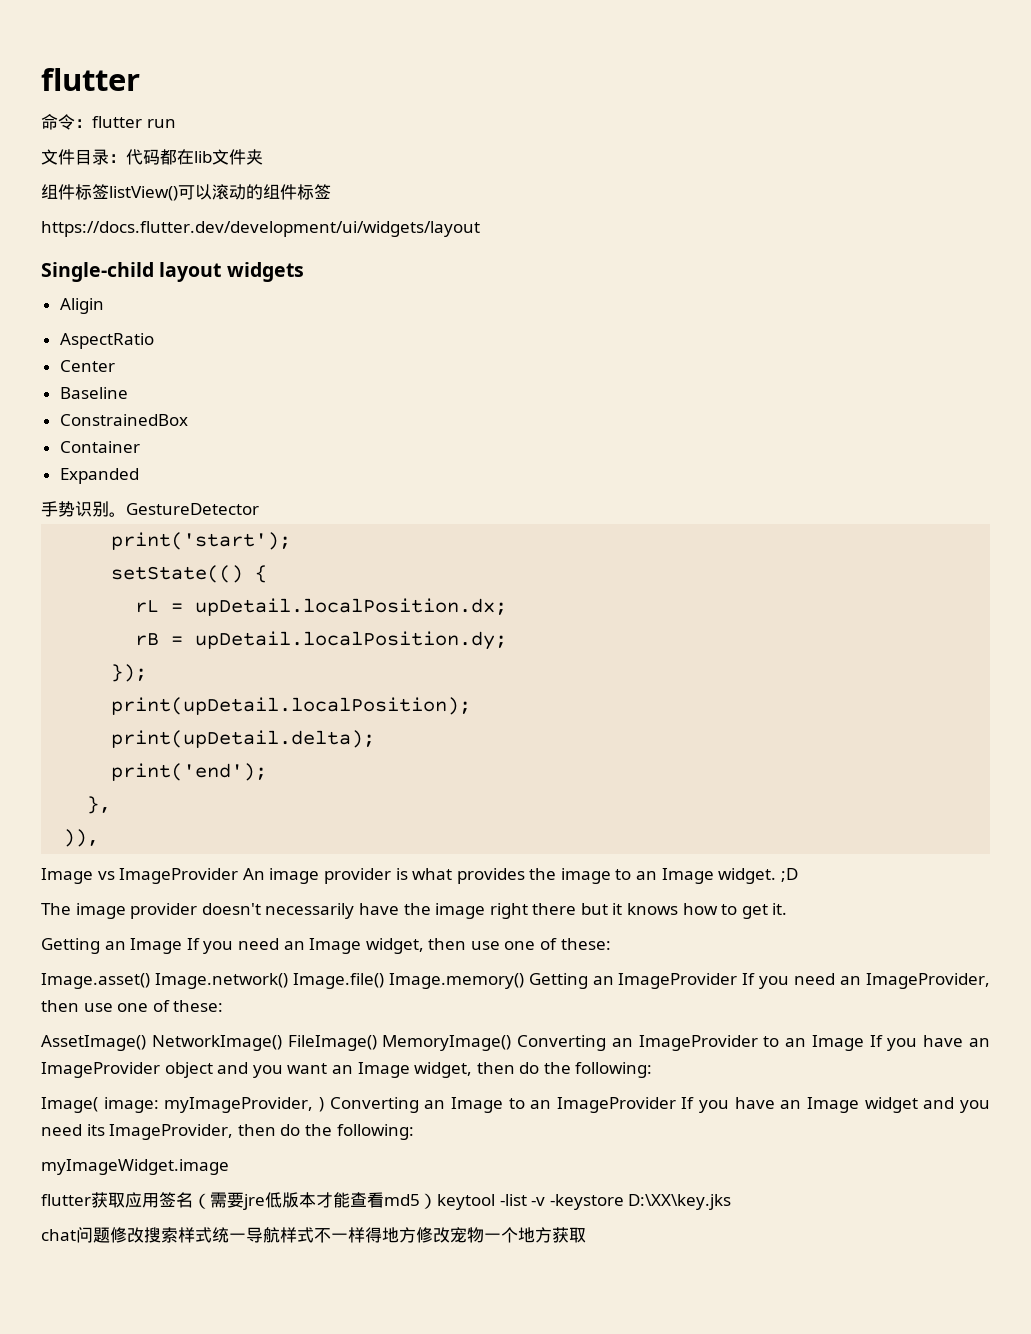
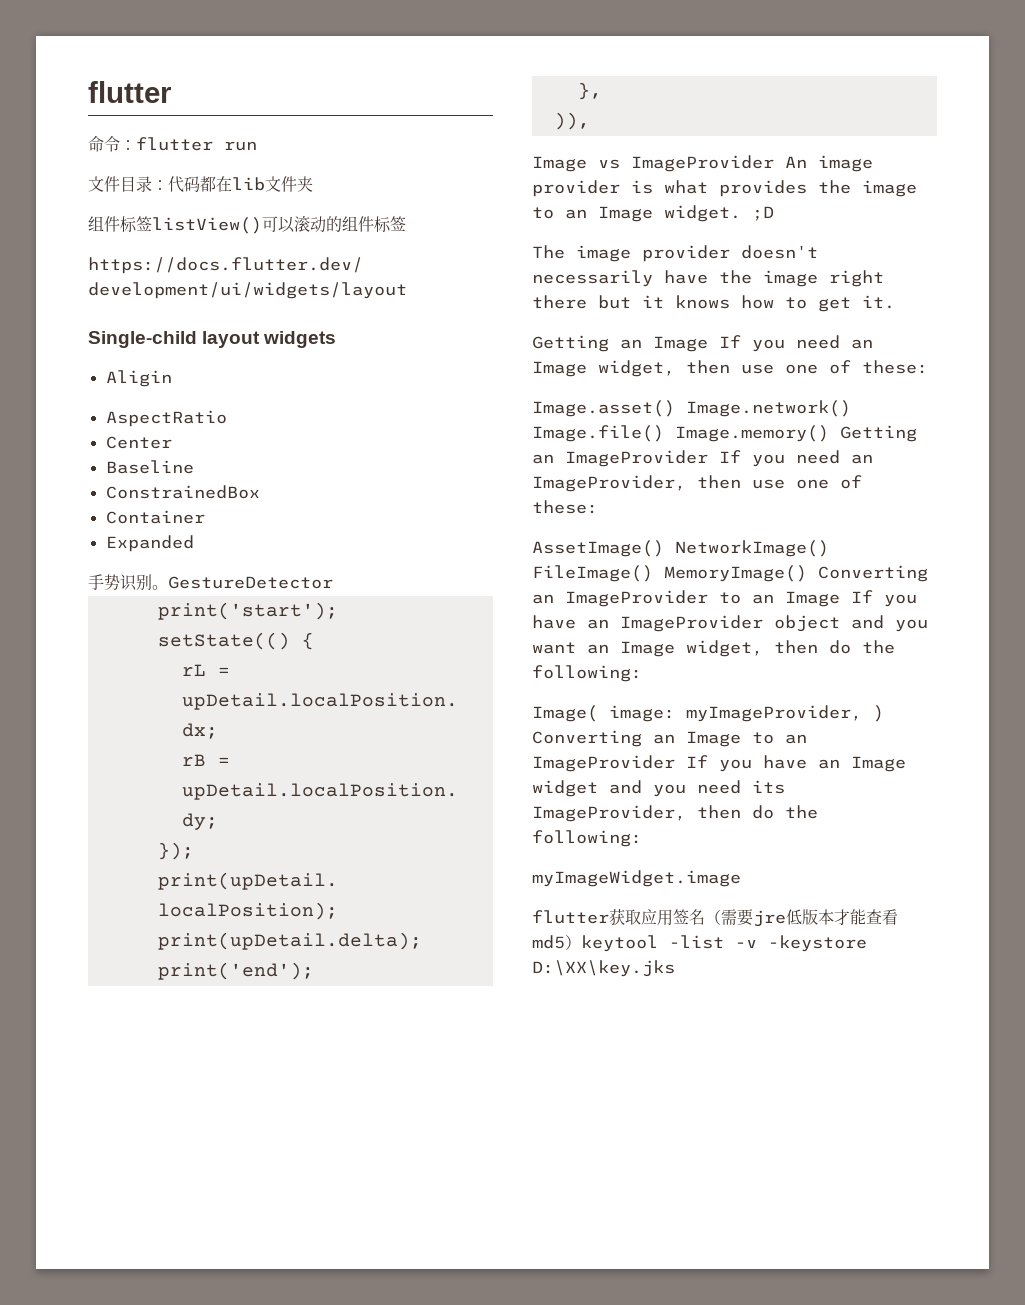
- chat问题修改搜索样式统一导航样式不一样得地方修改宠物一个地方获取

